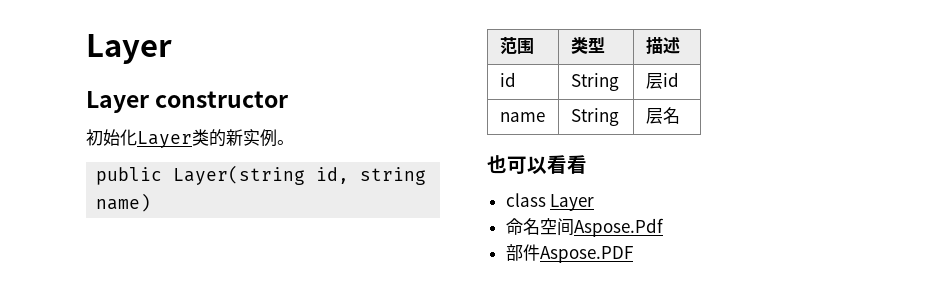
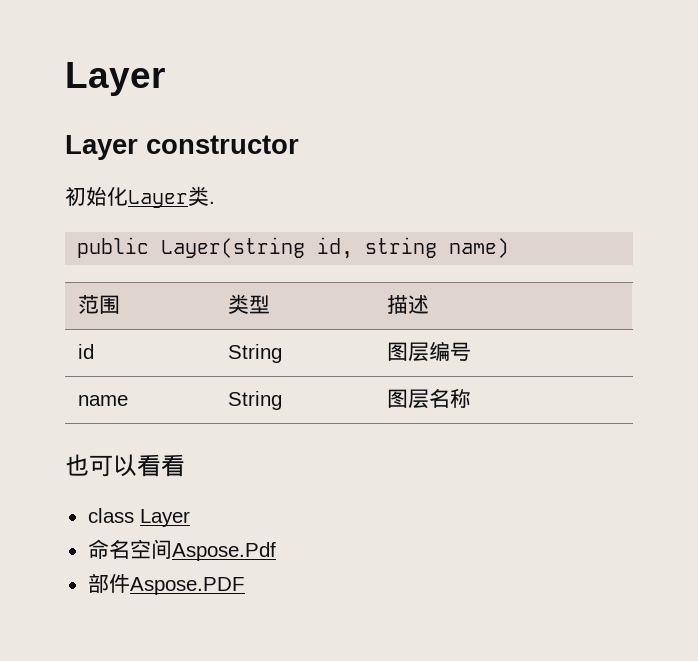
- 初始化Layer类的新实例。
+ 初始化Layer类.
- id | String | 层id
+ id | String | 图层编号
- name | String | 层名
+ name | String | 图层名称

